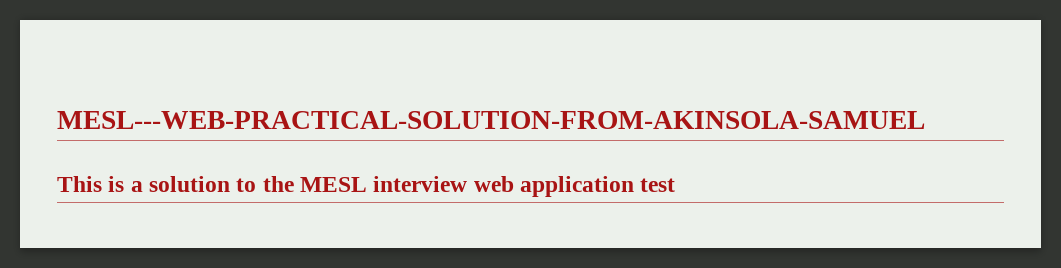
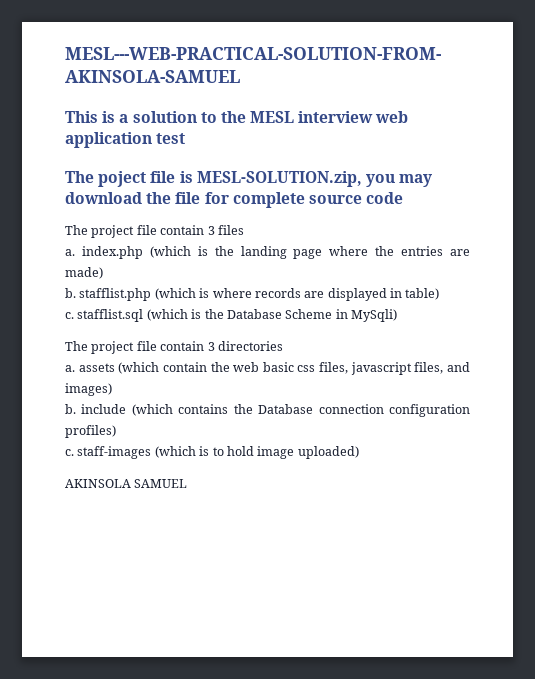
+ The poject file is MESL-SOLUTION.zip, you may download the file for complete source code
+ The project file contain 3 files
+ a. index.php (which is the landing page where the entries are made)
+ b. stafflist.php (which is where records are displayed in table)
+ c. stafflist.sql (which is the Database Scheme in MySqli)
+ The project file contain 3 directories
+ a. assets (which contain the web basic css files, javascript files, and images)
+ b. include (which contains the Database connection configuration profiles)
+ c. staff-images (which is to hold image uploaded)
+ AKINSOLA SAMUEL

